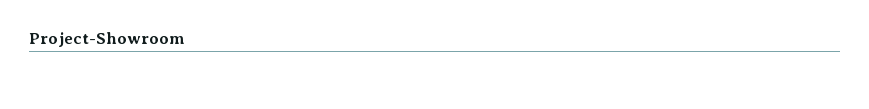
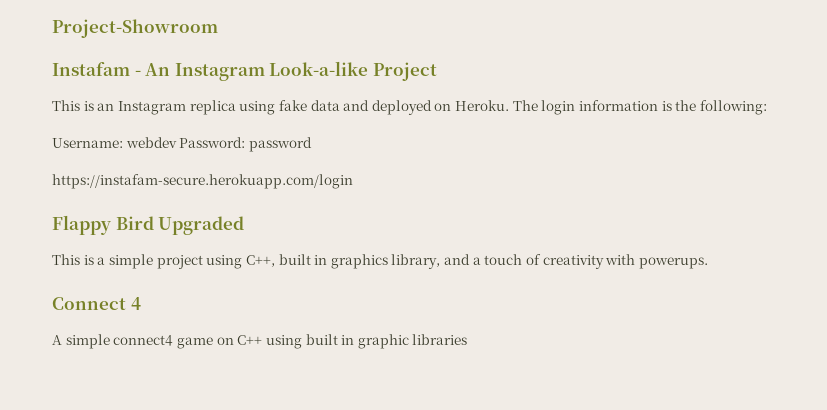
+ Instafam - An Instagram Look-a-like Project
+ This is an Instagram replica using fake data and deployed on Heroku. The login information is the following:
+ Username: webdev Password: password
+ https://instafam-secure.herokuapp.com/login
+ Flappy Bird Upgraded
+ This is a simple project using C++, built in graphics library, and a touch of creativity with powerups.
+ Connect 4
+ A simple connect4 game on C++ using built in graphic libraries

